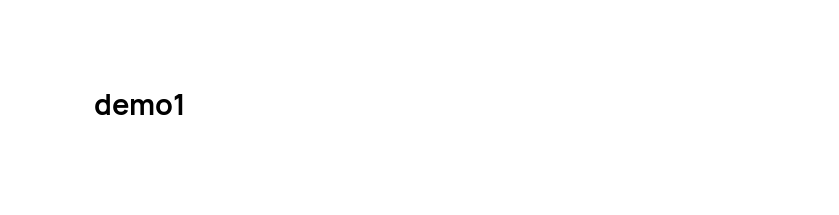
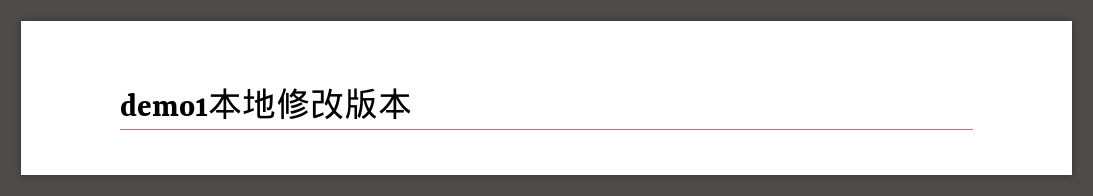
- demo1
+ demo1本地修改版本

